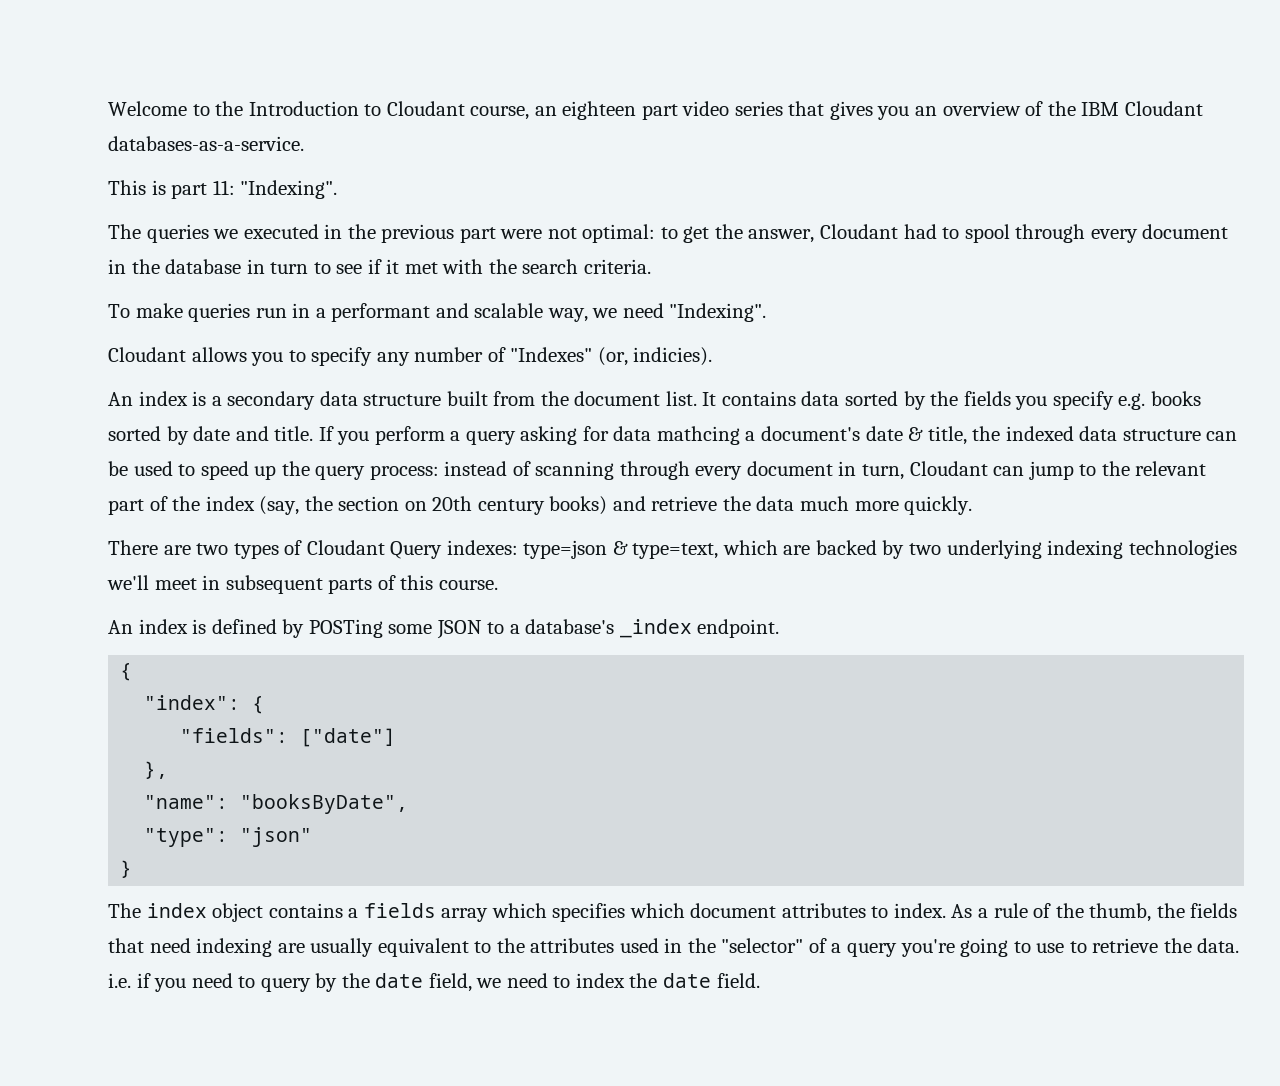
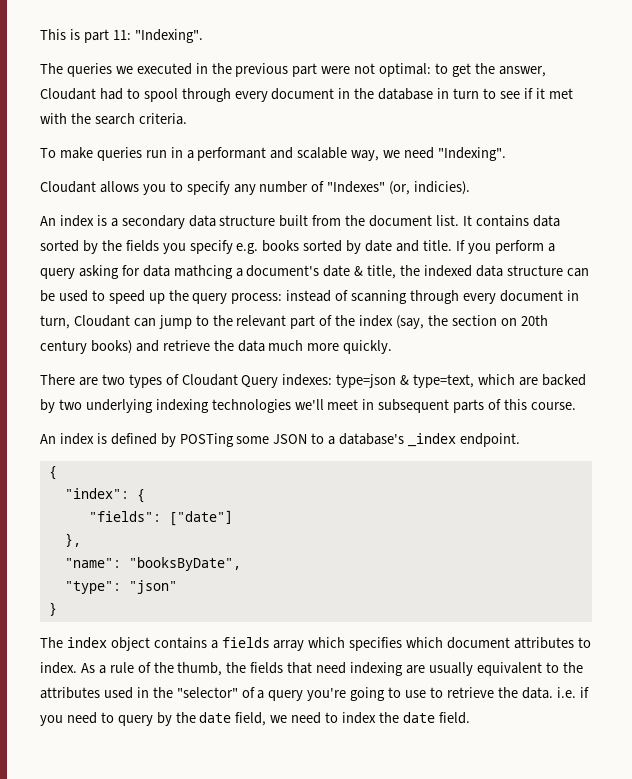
- Welcome to the Introduction to Cloudant course, an eighteen part video series that gives you an overview of the IBM Cloudant databases-as-a-service.

